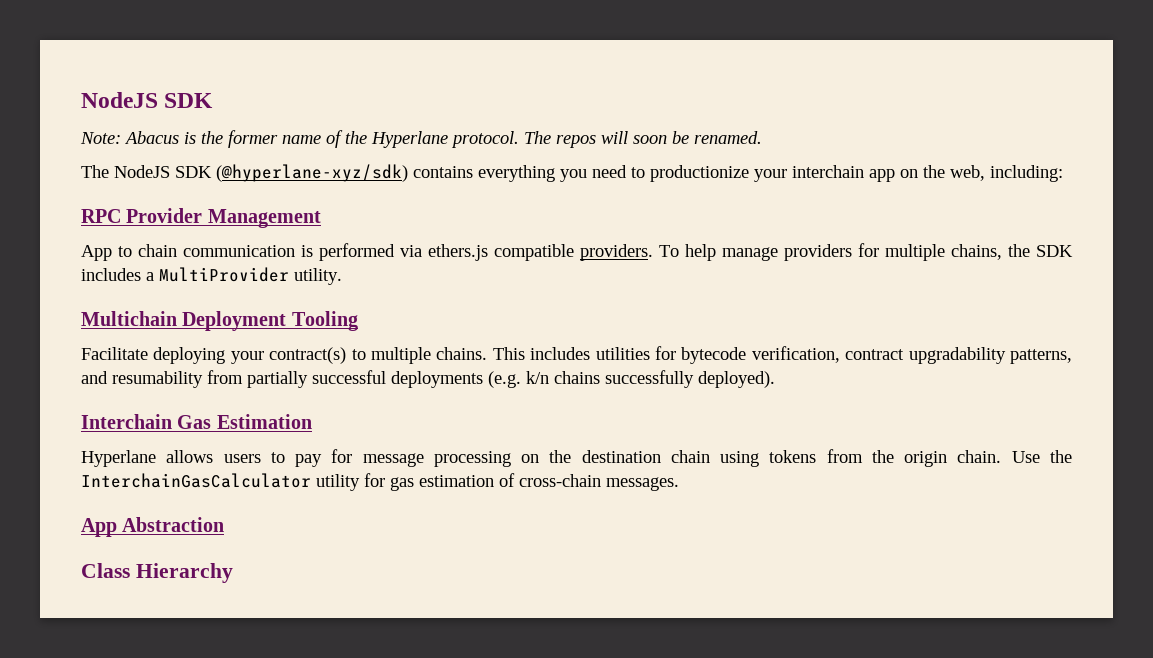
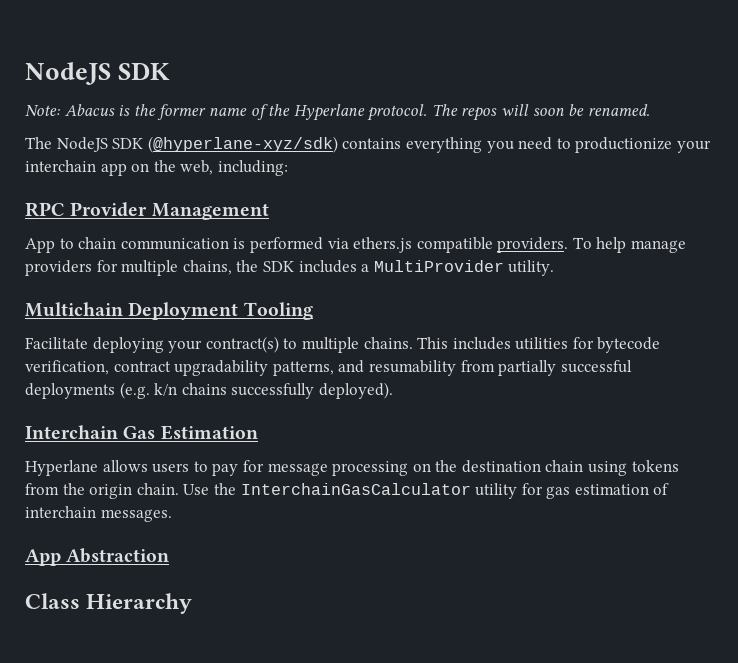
- Use the InterchainGasCalculator utility for gas estimation of cross-chain messages.
+ Use the InterchainGasCalculator utility for gas estimation of interchain messages.

